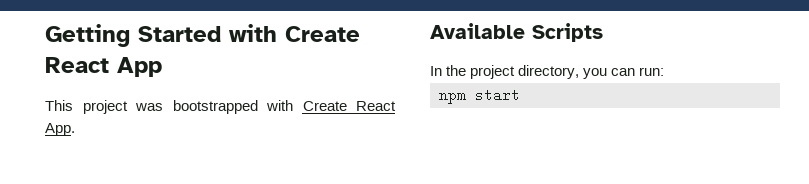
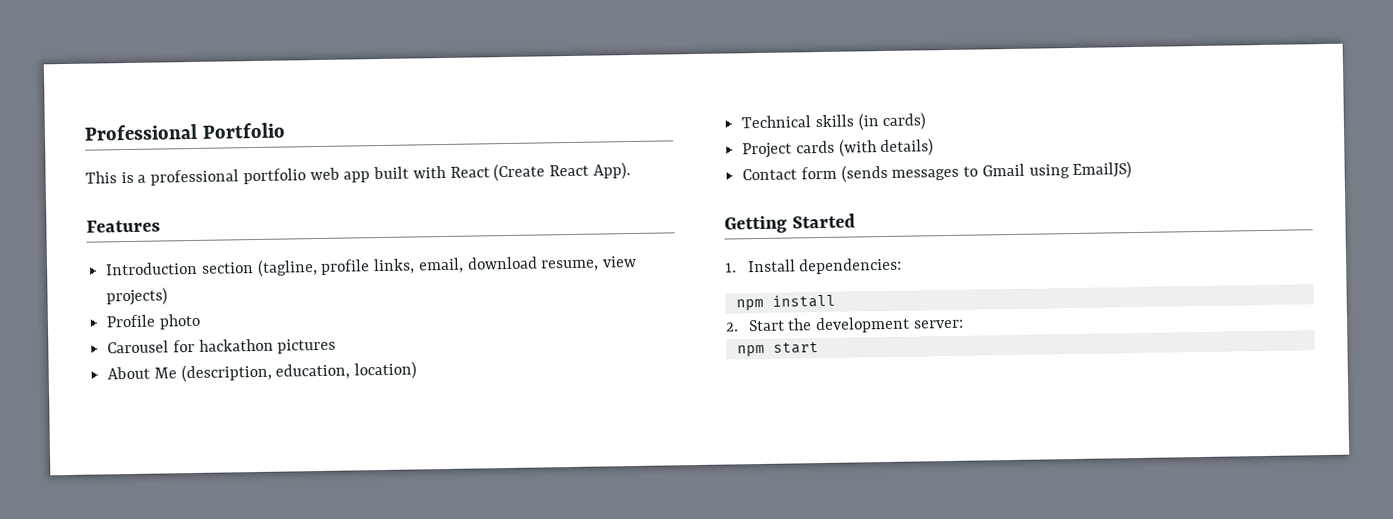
- Getting Started with Create React App
- This project was bootstrapped with Create React App.
- Available Scripts
- In the project directory, you can run:
+ Professional Portfolio
+ This is a professional portfolio web app built with React (Create React App).
+ Features
+ Introduction section (tagline, profile links, email, download resume, view projects)
+ Profile photo
+ Carousel for hackathon pictures
+ About Me (description, education, location)
+ Technical skills (in cards)
+ Project cards (with details)
+ Contact form (sends messages to Gmail using EmailJS)
+ Getting Started
+ 1. Install dependencies:
+ npm install
+ 2. Start the development server:

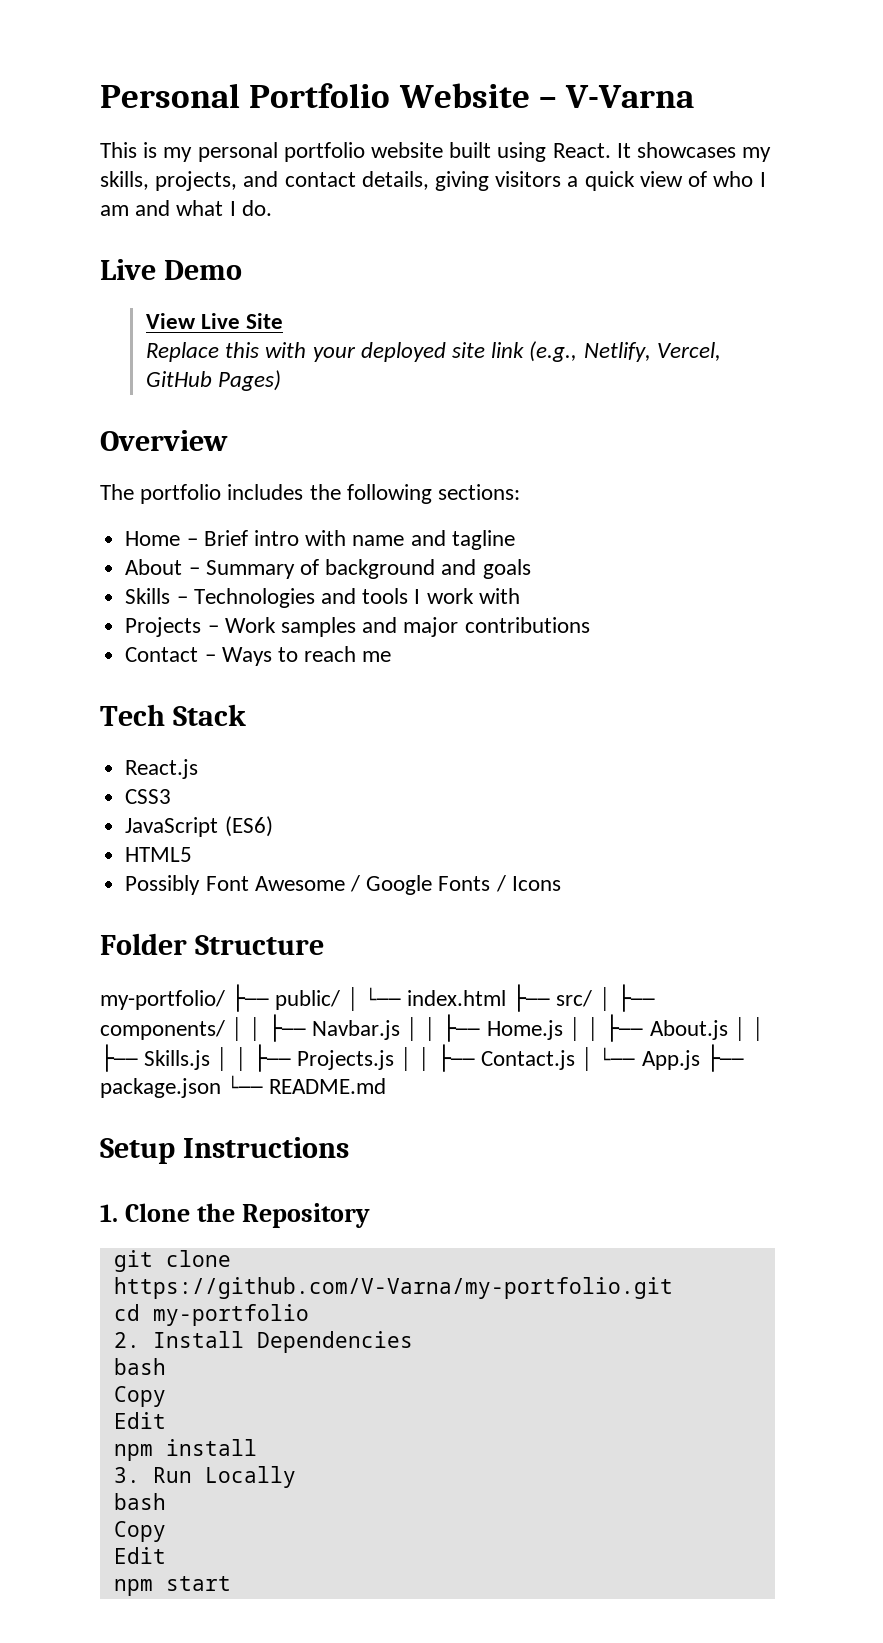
- Professional Portfolio
+ Personal Portfolio Website – V-Varna
- This is a professional portfolio web app built with React (Create React App).
- Features
- Introduction section (tagline, profile links, email, download resume, view projects)
- Profile photo
- Carousel for hackathon pictures
- About Me (description, education, location)
- Technical skills (in cards)
- Project cards (with details)
- Contact form (sends messages to Gmail using EmailJS)
- Getting Started
- 1. Install dependencies:
+ This is my personal portfolio website built using React. It showcases my skills, projects, and contact details, giving visitors a quick view of who I am and what I do.
+ Live Demo
+ View Live Site
+ Replace this with your deployed site link (e.g., Netlify, Vercel, GitHub Pages)
+ Overview
+ The portfolio includes the following sections:
+ Home – Brief intro with name and tagline
+ About – Summary of background and goals
+ Skills – Technologies and tools I work with
+ Projects – Work samples and major contributions
+ Contact – Ways to reach me
+ Tech Stack
+ React.js
+ CSS3
+ JavaScript (ES6)
+ HTML5
+ Possibly Font Awesome / Google Fonts / Icons
+ Folder Structure
+ my-portfolio/ ├── public/ │ └── index.html ├── src/ │ ├── components/ │ │ ├── Navbar.js │ │ ├── Home.js │ │ ├── About.js │ │ ├── Skills.js │ │ ├── Projects.js │ │ ├── Contact.js │ └── App.js ├── package.json └── README.md
+ Setup Instructions
+ 1. Clone the Repository
+ git clone https://github.com/V-Varna/my-portfolio.git
+ cd my-portfolio
+ 2. Install Dependencies
+ bash
+ Copy
+ Edit
  npm install
- 2. Start the development server:
+ 3. Run Locally
+ bash
+ Copy
+ Edit

